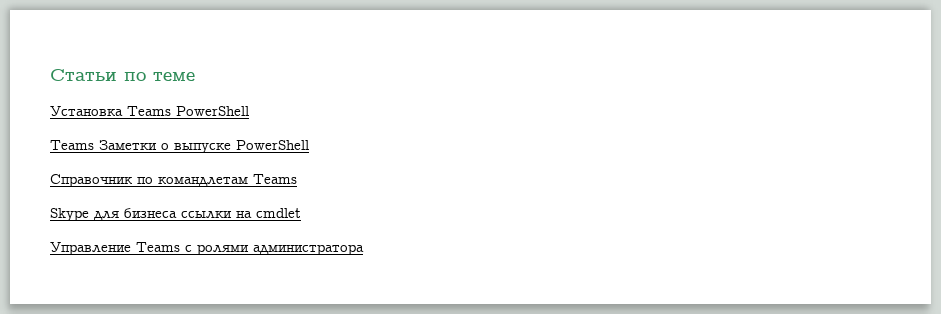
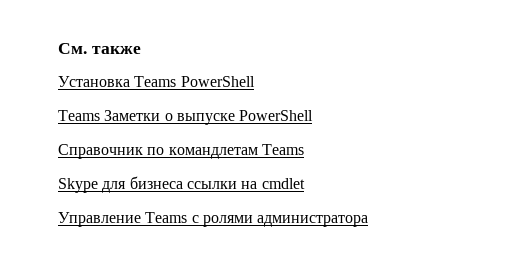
- Статьи по теме
+ См. также

